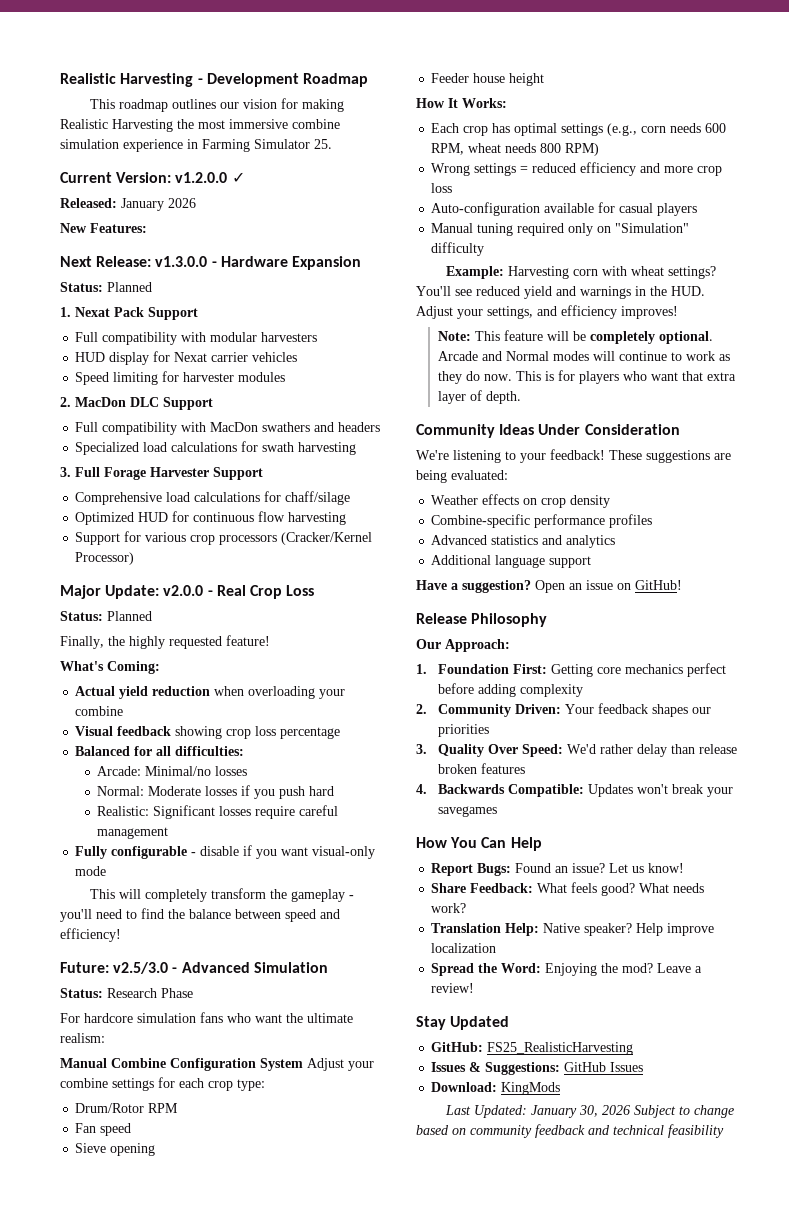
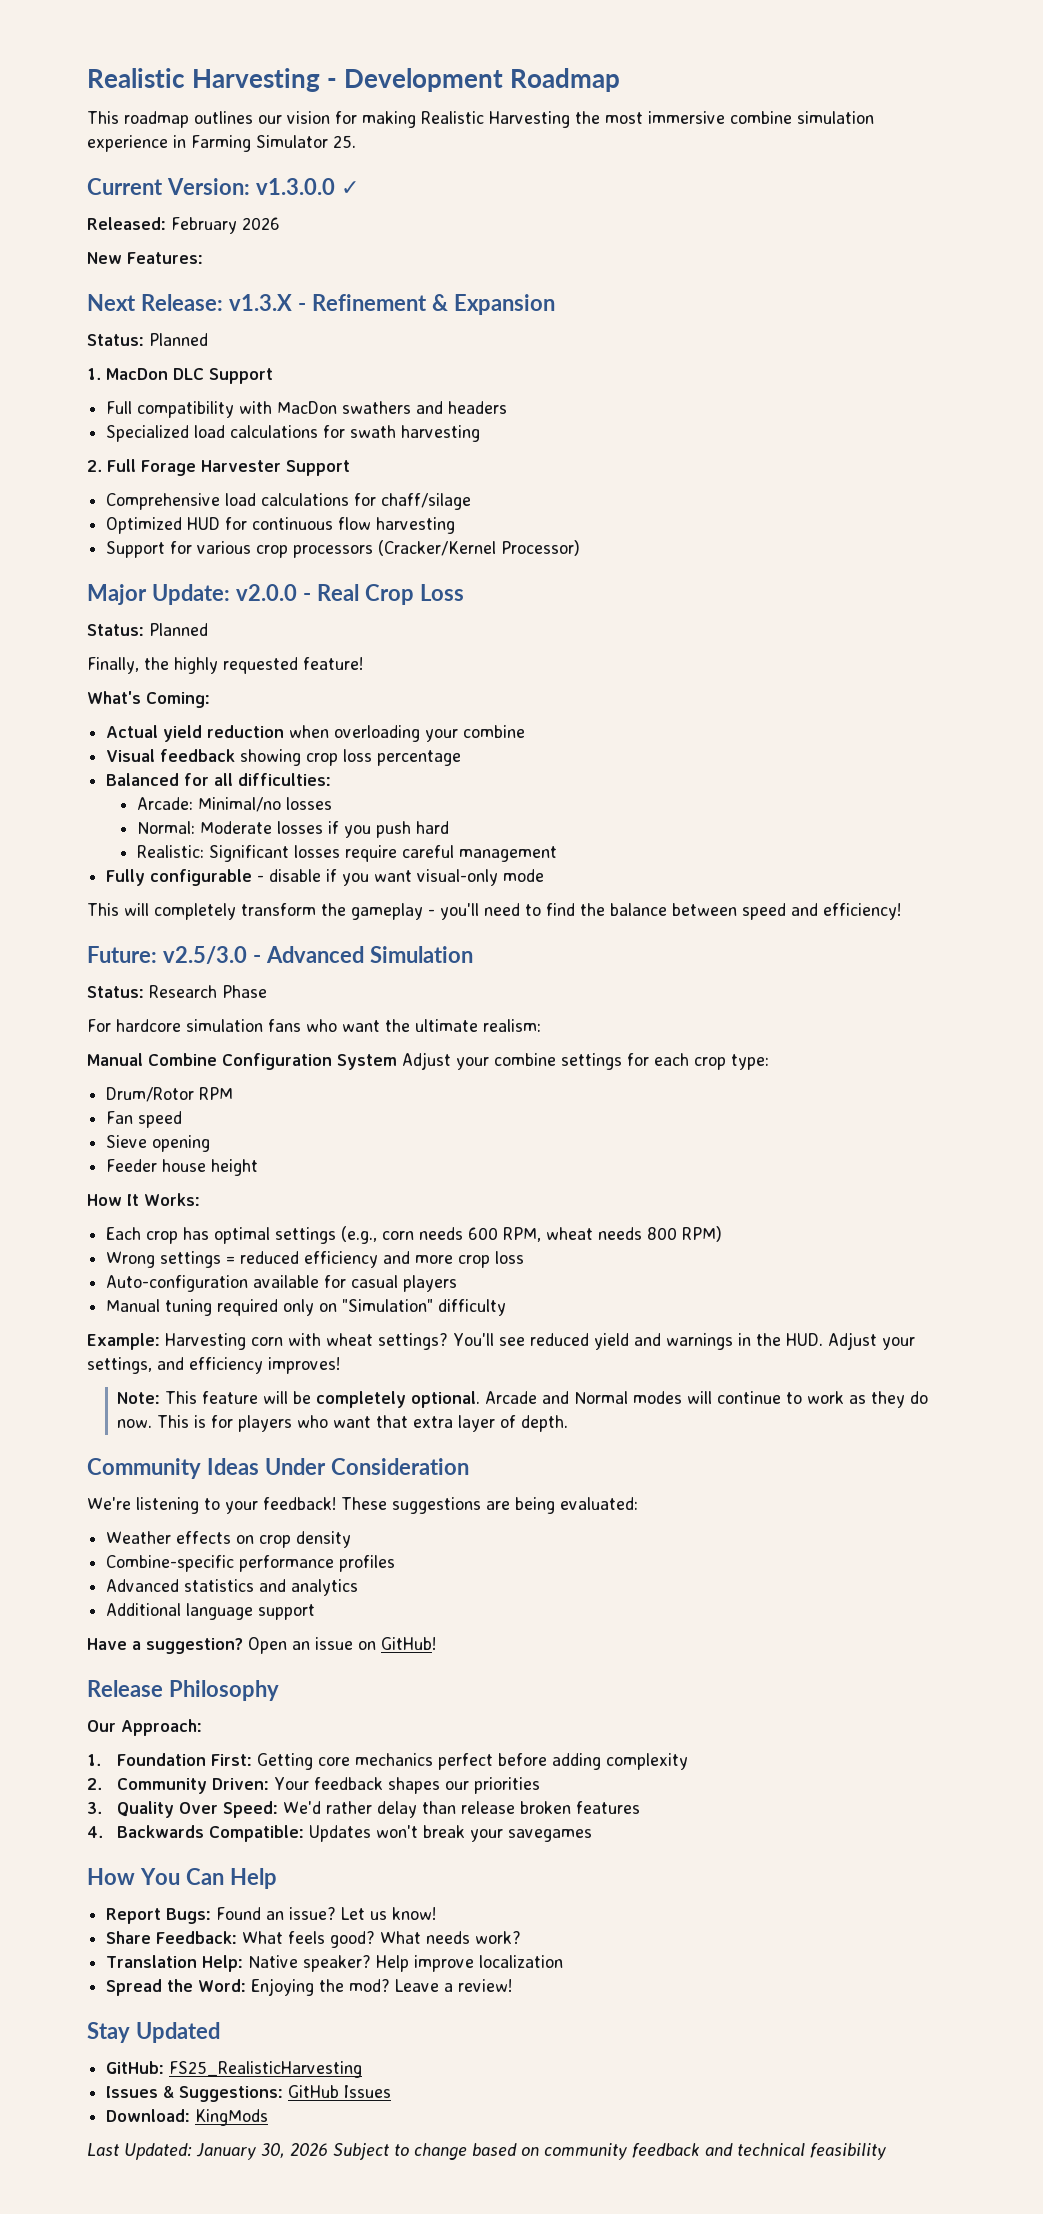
- Current Version: v1.2.0.0 ✓
+ Current Version: v1.3.0.0 ✓
- Released: January 2026
+ Released: February 2026
- Next Release: v1.3.0.0 - Hardware Expansion
+ Next Release: v1.3.X - Refinement & Expansion
- 1. Nexat Pack Support
- Full compatibility with modular harvesters
- HUD display for Nexat carrier vehicles
- Speed limiting for harvester modules
- 2. MacDon DLC Support
+ 1. MacDon DLC Support
- 3. Full Forage Harvester Support
+ 2. Full Forage Harvester Support

